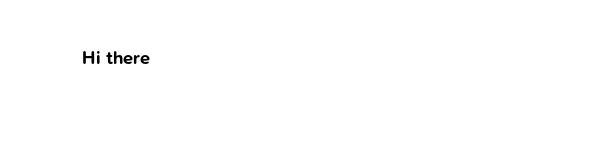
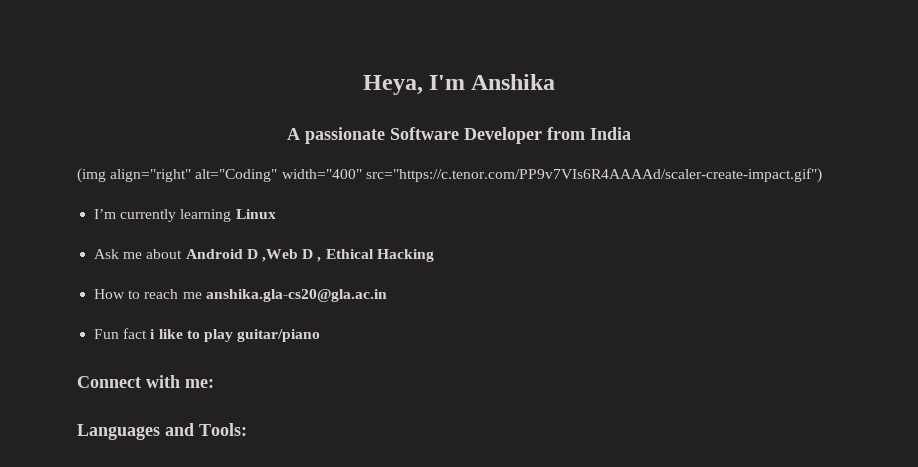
- Hi there
+ Heya, I'm Anshika
+ A passionate Software Developer from India
+ (img align="right" alt="Coding" width="400" src="https://c.tenor.com/PP9v7VIs6R4AAAAd/scaler-create-impact.gif")
+ I’m currently learning Linux
+ Ask me about Android D ,Web D , Ethical Hacking
+ How to reach me anshika.gla-cs20@gla.ac.in
+ Fun fact i like to play guitar/piano
+ Connect with me:
+ Languages and Tools:

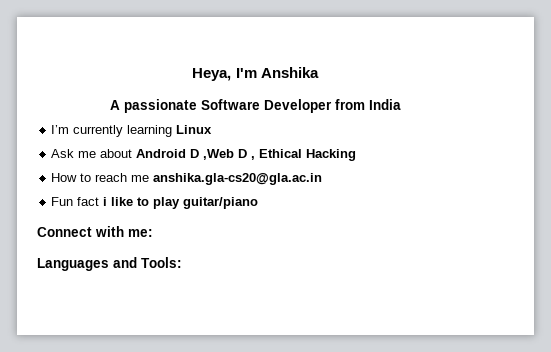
- (img align="right" alt="Coding" width="400" src="https://c.tenor.com/PP9v7VIs6R4AAAAd/scaler-create-impact.gif")

